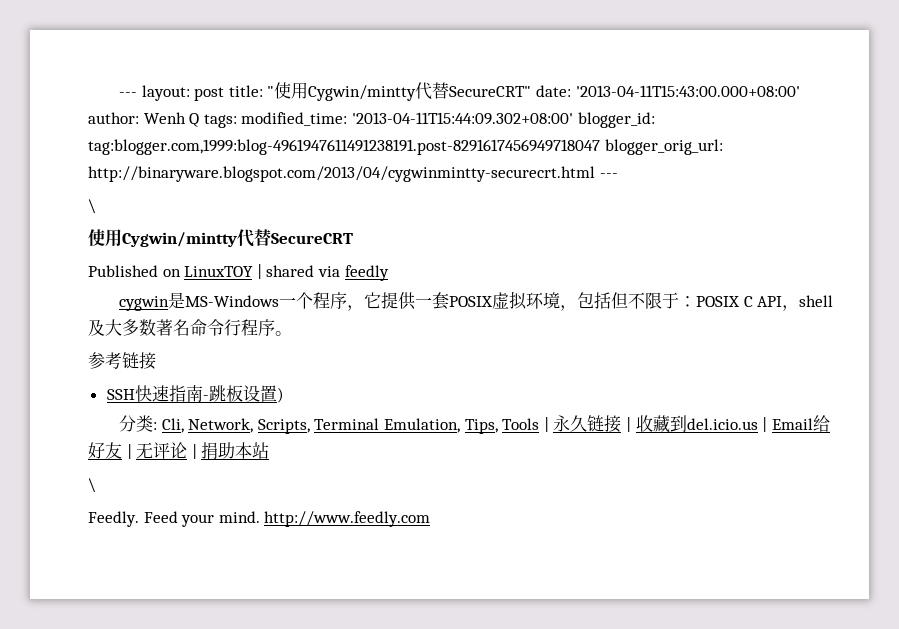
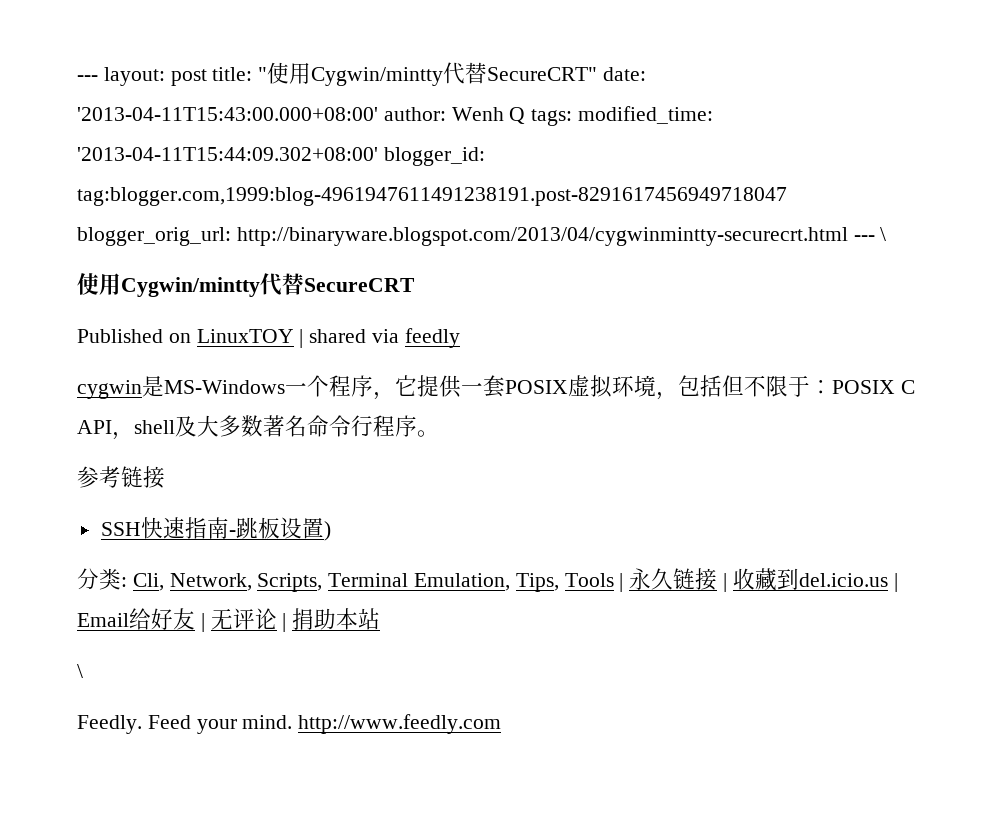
- --- layout: post title: "使用Cygwin/mintty代替SecureCRT" date: '2013-04-11T15:43:00.000+08:00' author: Wenh Q tags: modified_time: '2013-04-11T15:44:09.302+08:00' blogger_id: tag:blogger.com,1999:blog-4961947611491238191.post-8291617456949718047 blogger_orig_url: http://binaryware.blogspot.com/2013/04/cygwinmintty-securecrt.html ---
- \
+ --- layout: post title: "使用Cygwin/mintty代替SecureCRT" date: '2013-04-11T15:43:00.000+08:00' author: Wenh Q tags: modified_time: '2013-04-11T15:44:09.302+08:00' blogger_id: tag:blogger.com,1999:blog-4961947611491238191.post-8291617456949718047 blogger_orig_url: http://binaryware.blogspot.com/2013/04/cygwinmintty-securecrt.html --- \

